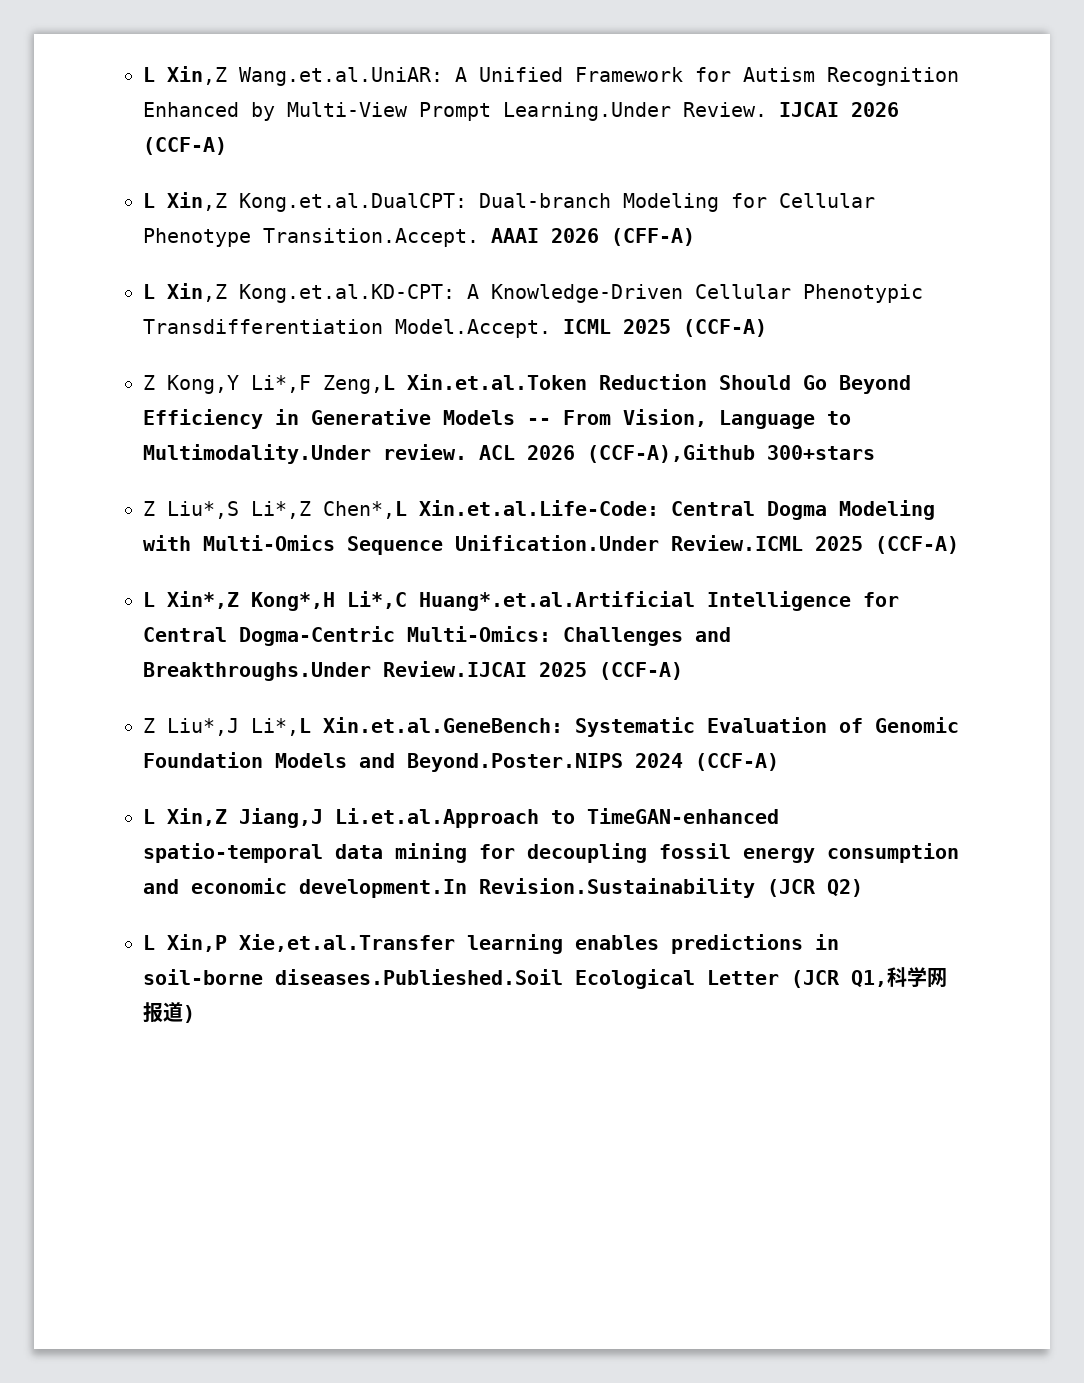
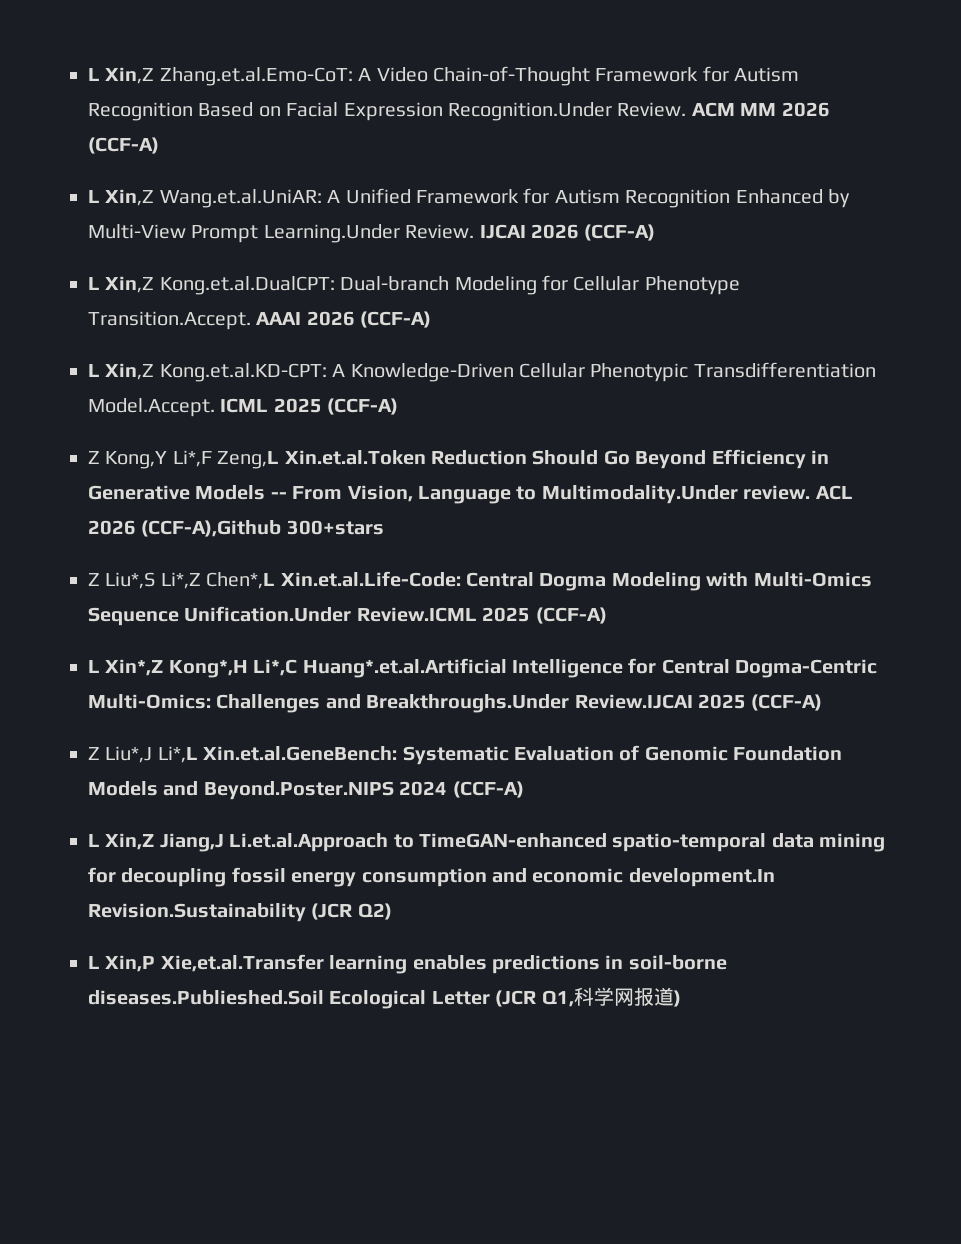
+ L Xin,Z Zhang.et.al.Emo-CoT: A Video Chain-of-Thought Framework for Autism Recognition Based on Facial Expression Recognition.Under Review. ACM MM 2026 (CCF-A)
- L Xin,Z Kong.et.al.DualCPT: Dual-branch Modeling for Cellular Phenotype Transition.Accept. AAAI 2026 (CFF-A)
+ L Xin,Z Kong.et.al.DualCPT: Dual-branch Modeling for Cellular Phenotype Transition.Accept. AAAI 2026 (CCF-A)

